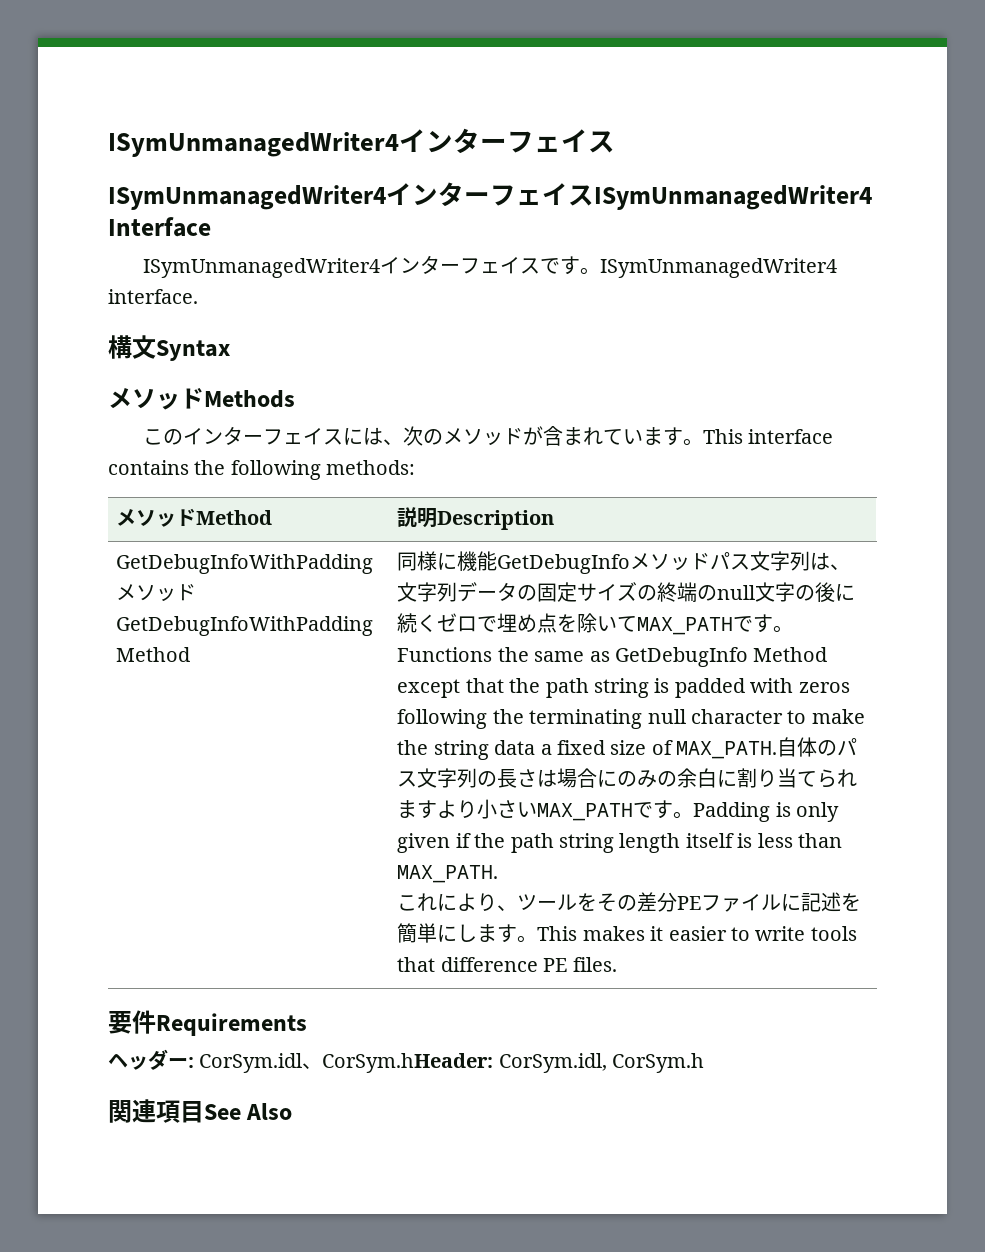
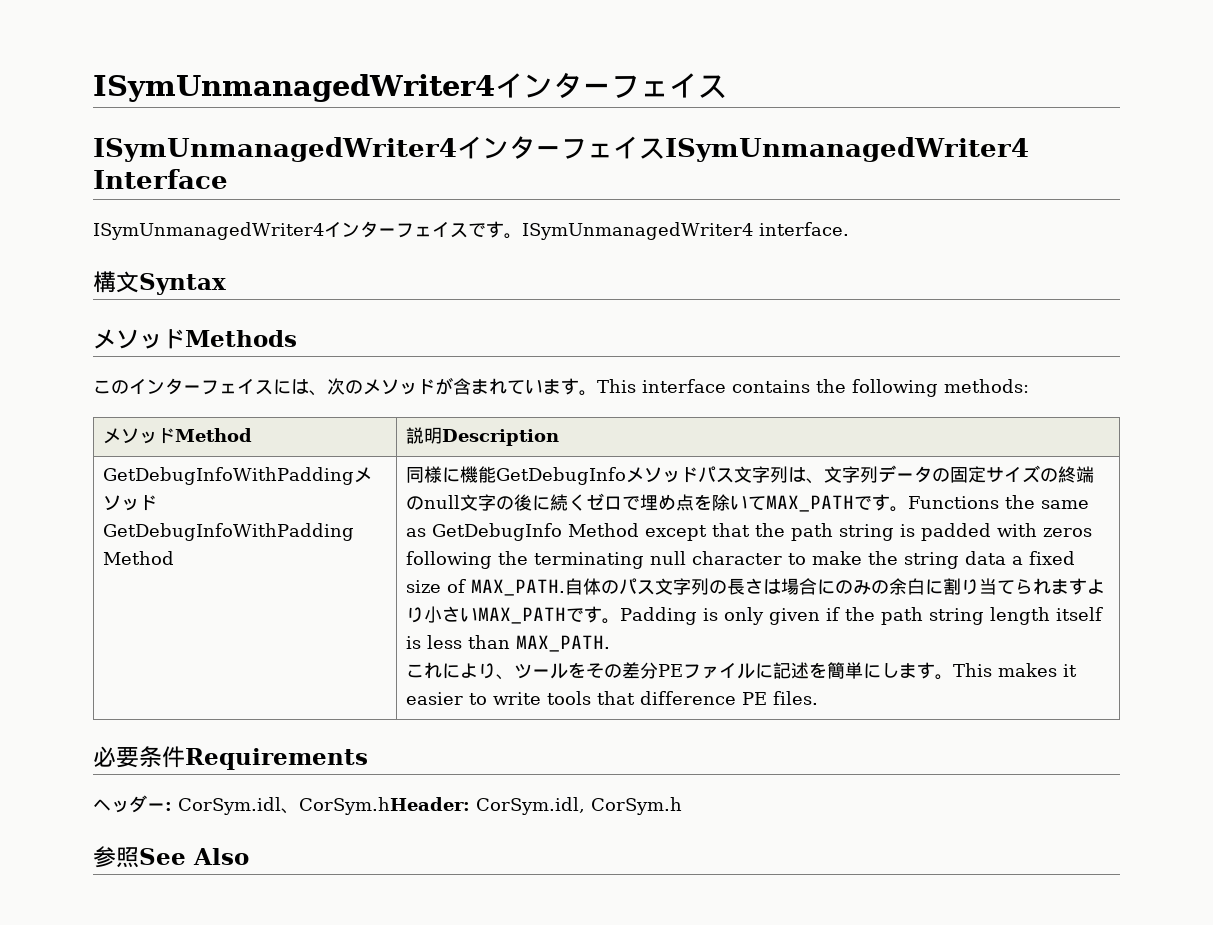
- 要件Requirements
+ 必要条件Requirements
- 関連項目See Also
+ 参照See Also

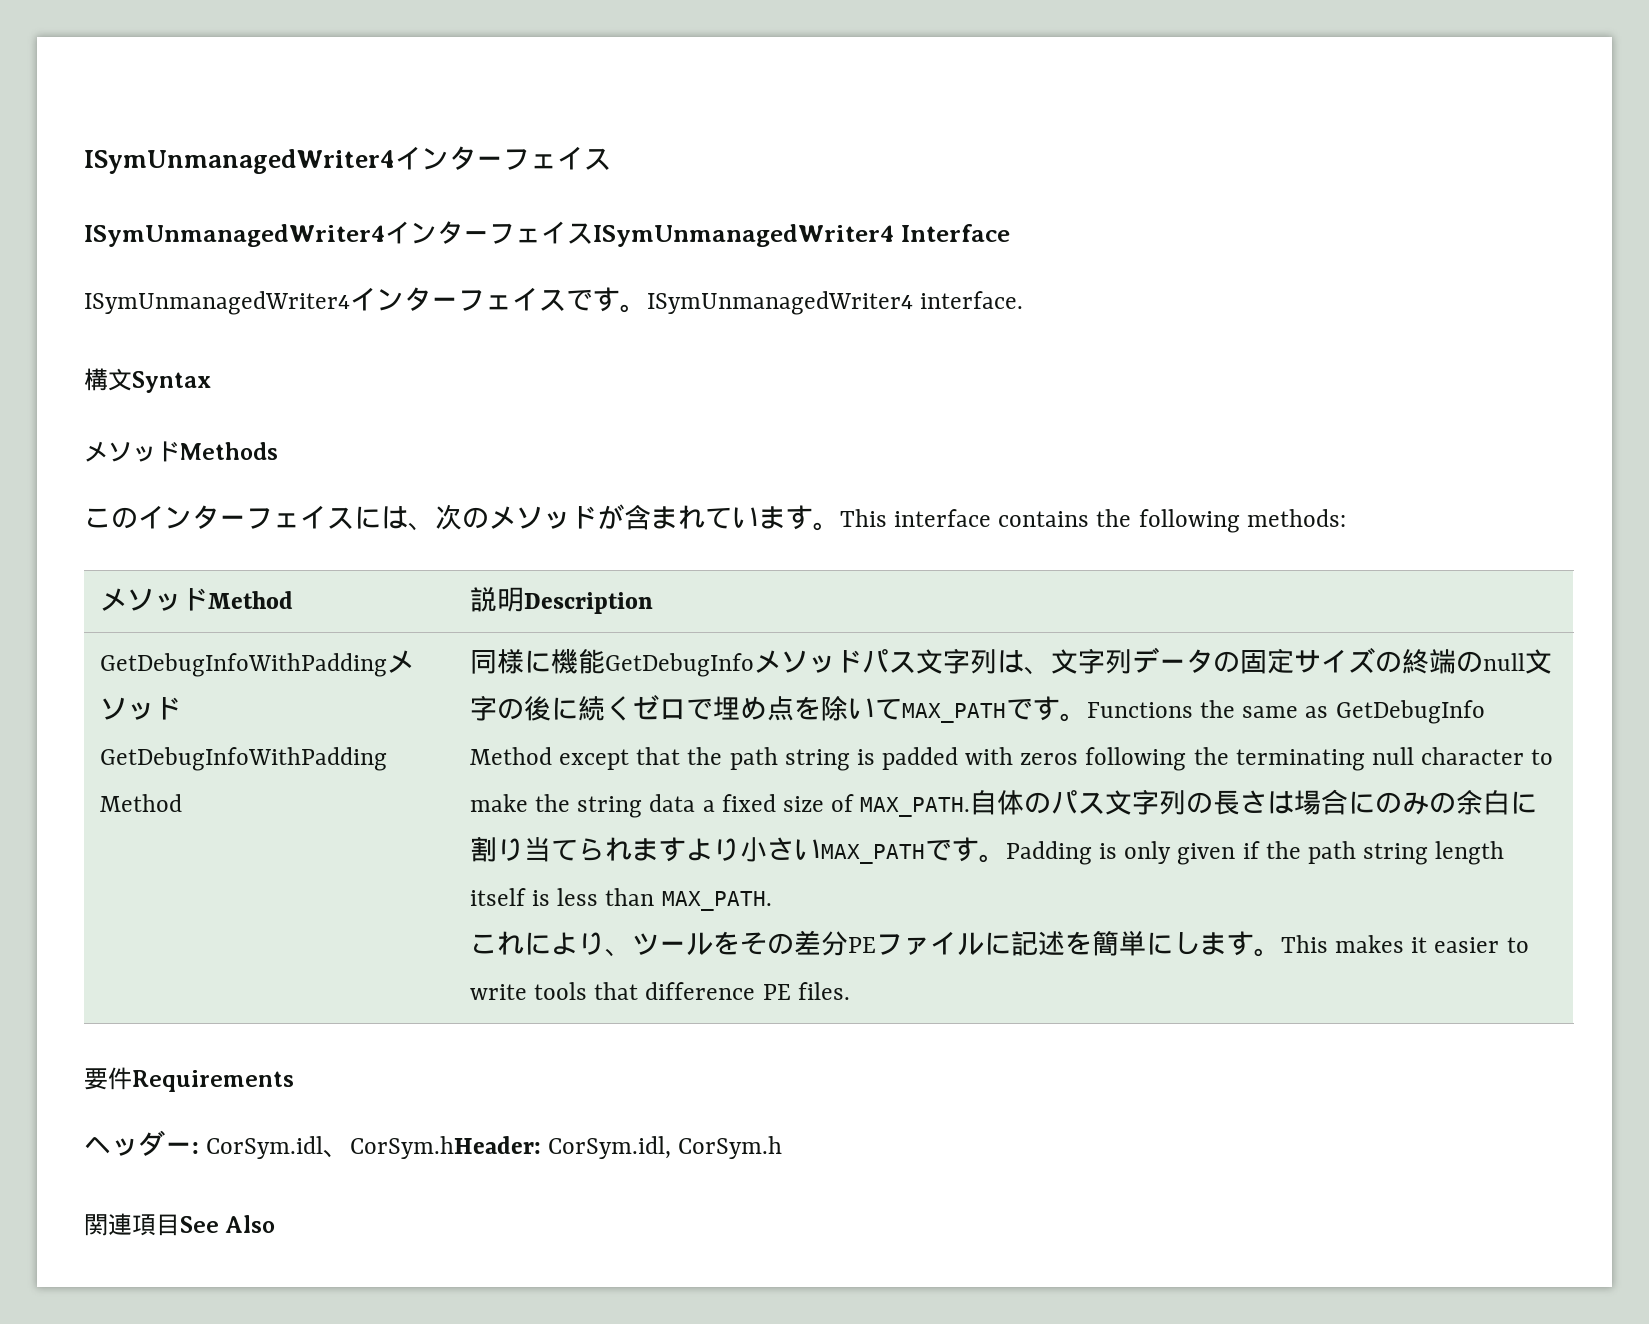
- 必要条件Requirements
+ 要件Requirements
- 参照See Also
+ 関連項目See Also

